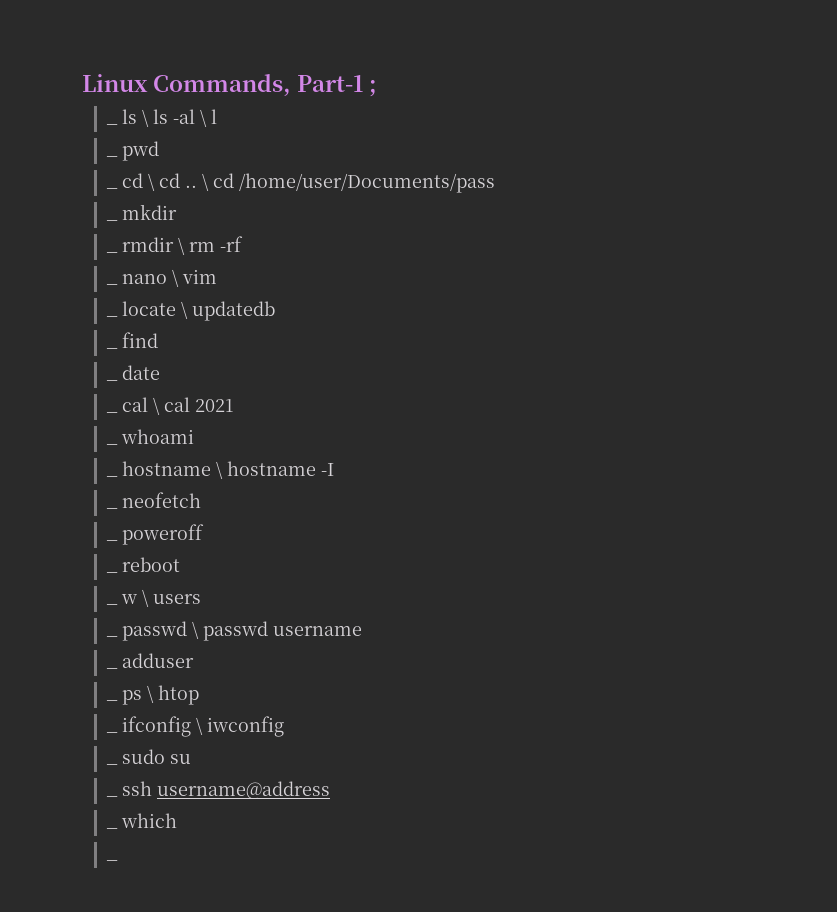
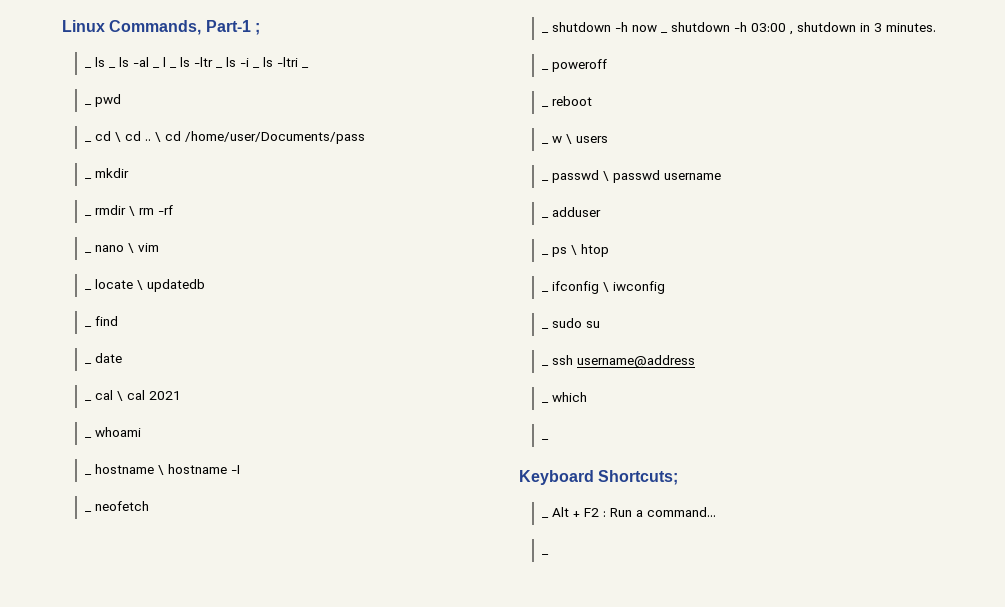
- _ ls \ ls -al \ l
+ _ ls _ ls -al _ l _ ls -ltr _ ls -i _ ls -ltri _
+ _ shutdown -h now _ shutdown -h 03:00 , shutdown in 3 minutes.
+ Keyboard Shortcuts;
+ _ Alt + F2 : Run a command...
+ _

